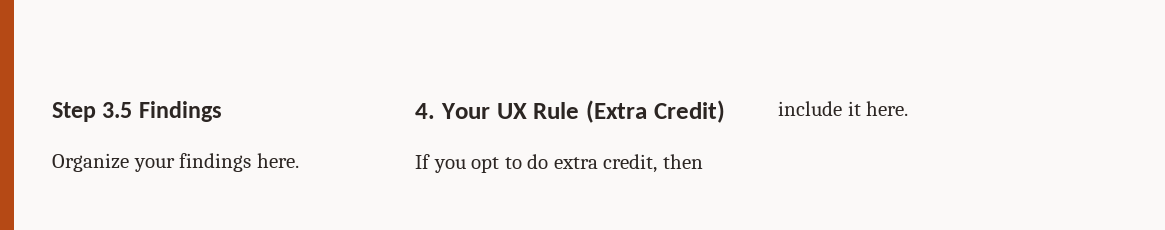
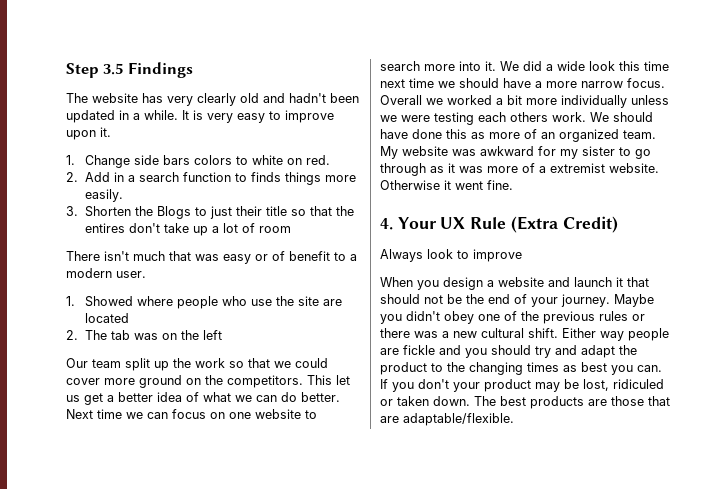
- Organize your findings here.
+ The website has very clearly old and hadn't been updated in a while. It is very easy to improve upon it.
+ 1. Change side bars colors to white on red.
+ 2. Add in a search function to finds things more easily.
+ 3. Shorten the Blogs to just their title so that the entires don't take up a lot of room
+ There isn't much that was easy or of benefit to a modern user.
+ 1. Showed where people who use the site are located
+ 2. The tab was on the left
+ Our team split up the work so that we could cover more ground on the competitors. This let us get a better idea of what we can do better. Next time we can focus on one website to search more into it. We did a wide look this time next time we should have a more narrow focus. Overall we worked a bit more individually unless we were testing each others work. We should have done this as more of an organized team. My website was awkward for my sister to go through as it was more of a extremist website. Otherwise it went fine.
- If you opt to do extra credit, then include it here.
+ Always look to improve
+ When you design a website and launch it that should not be the end of your journey. Maybe you didn't obey one of the previous rules or there was a new cultural shift. Either way people are fickle and you should try and adapt the product to the changing times as best you can. If you don't your product may be lost, ridiculed or taken down. The best products are those that are adaptable/flexible.

